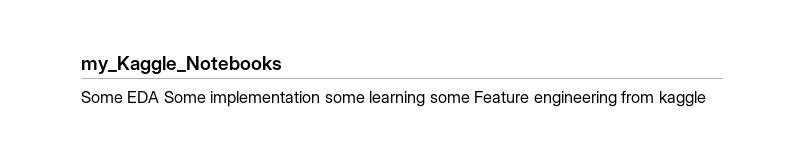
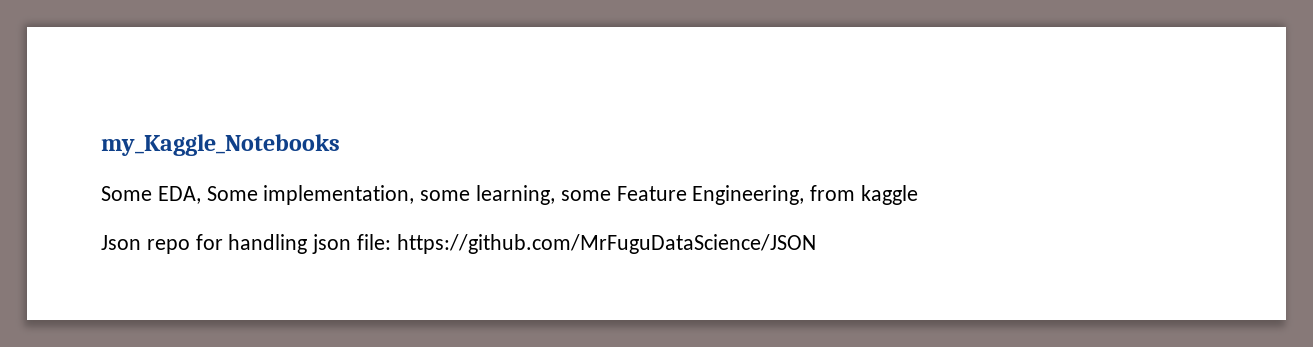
- Some EDA Some implementation some learning some Feature engineering from kaggle
+ Some EDA, Some implementation, some learning, some Feature Engineering, from kaggle
+ Json repo for handling json file: https://github.com/MrFuguDataScience/JSON

